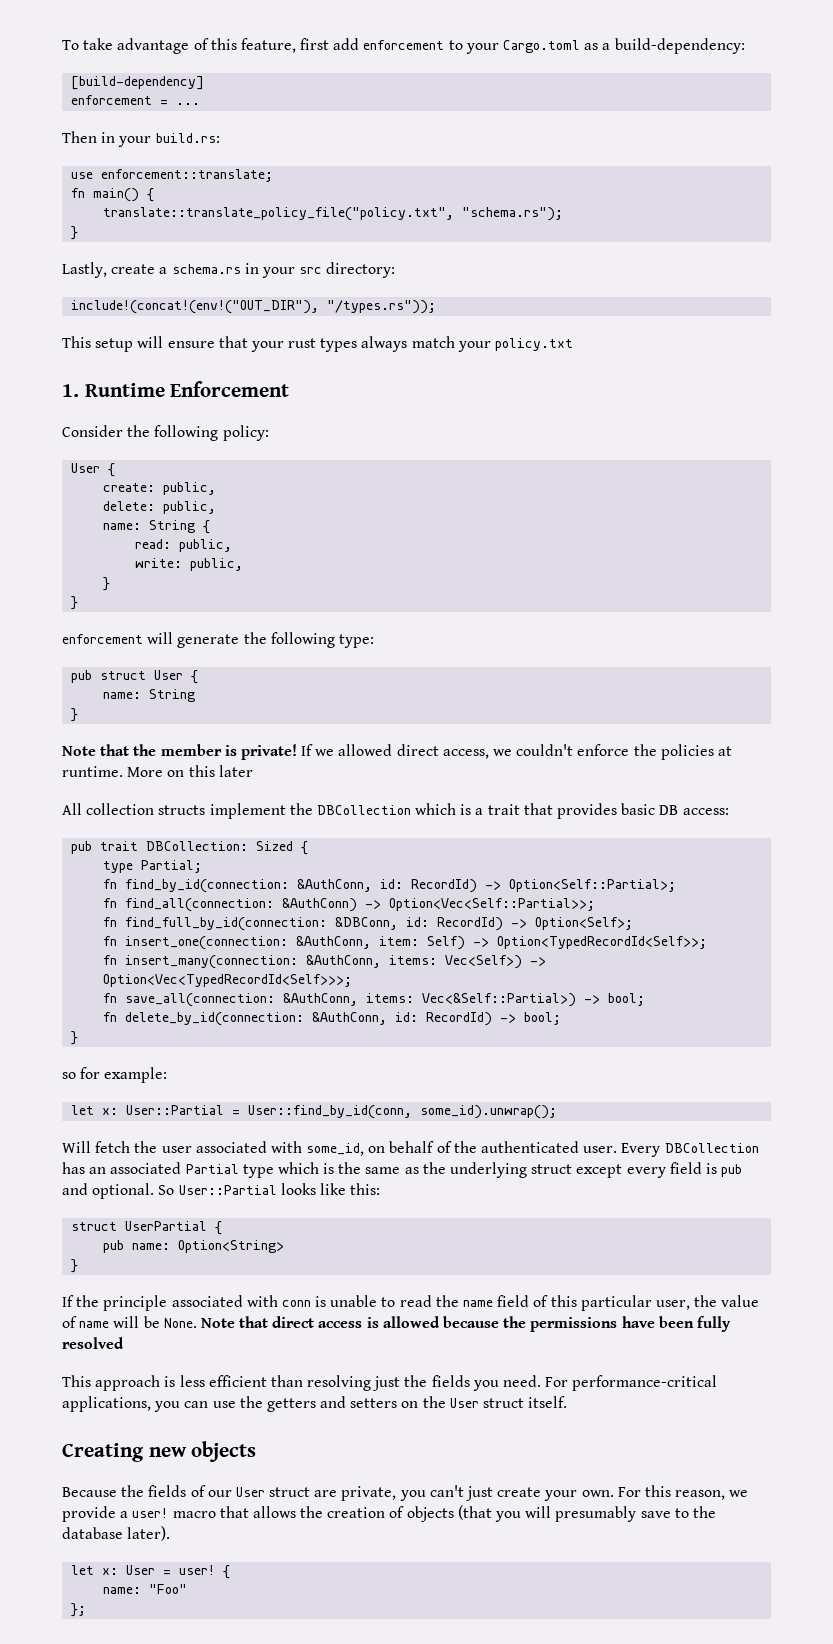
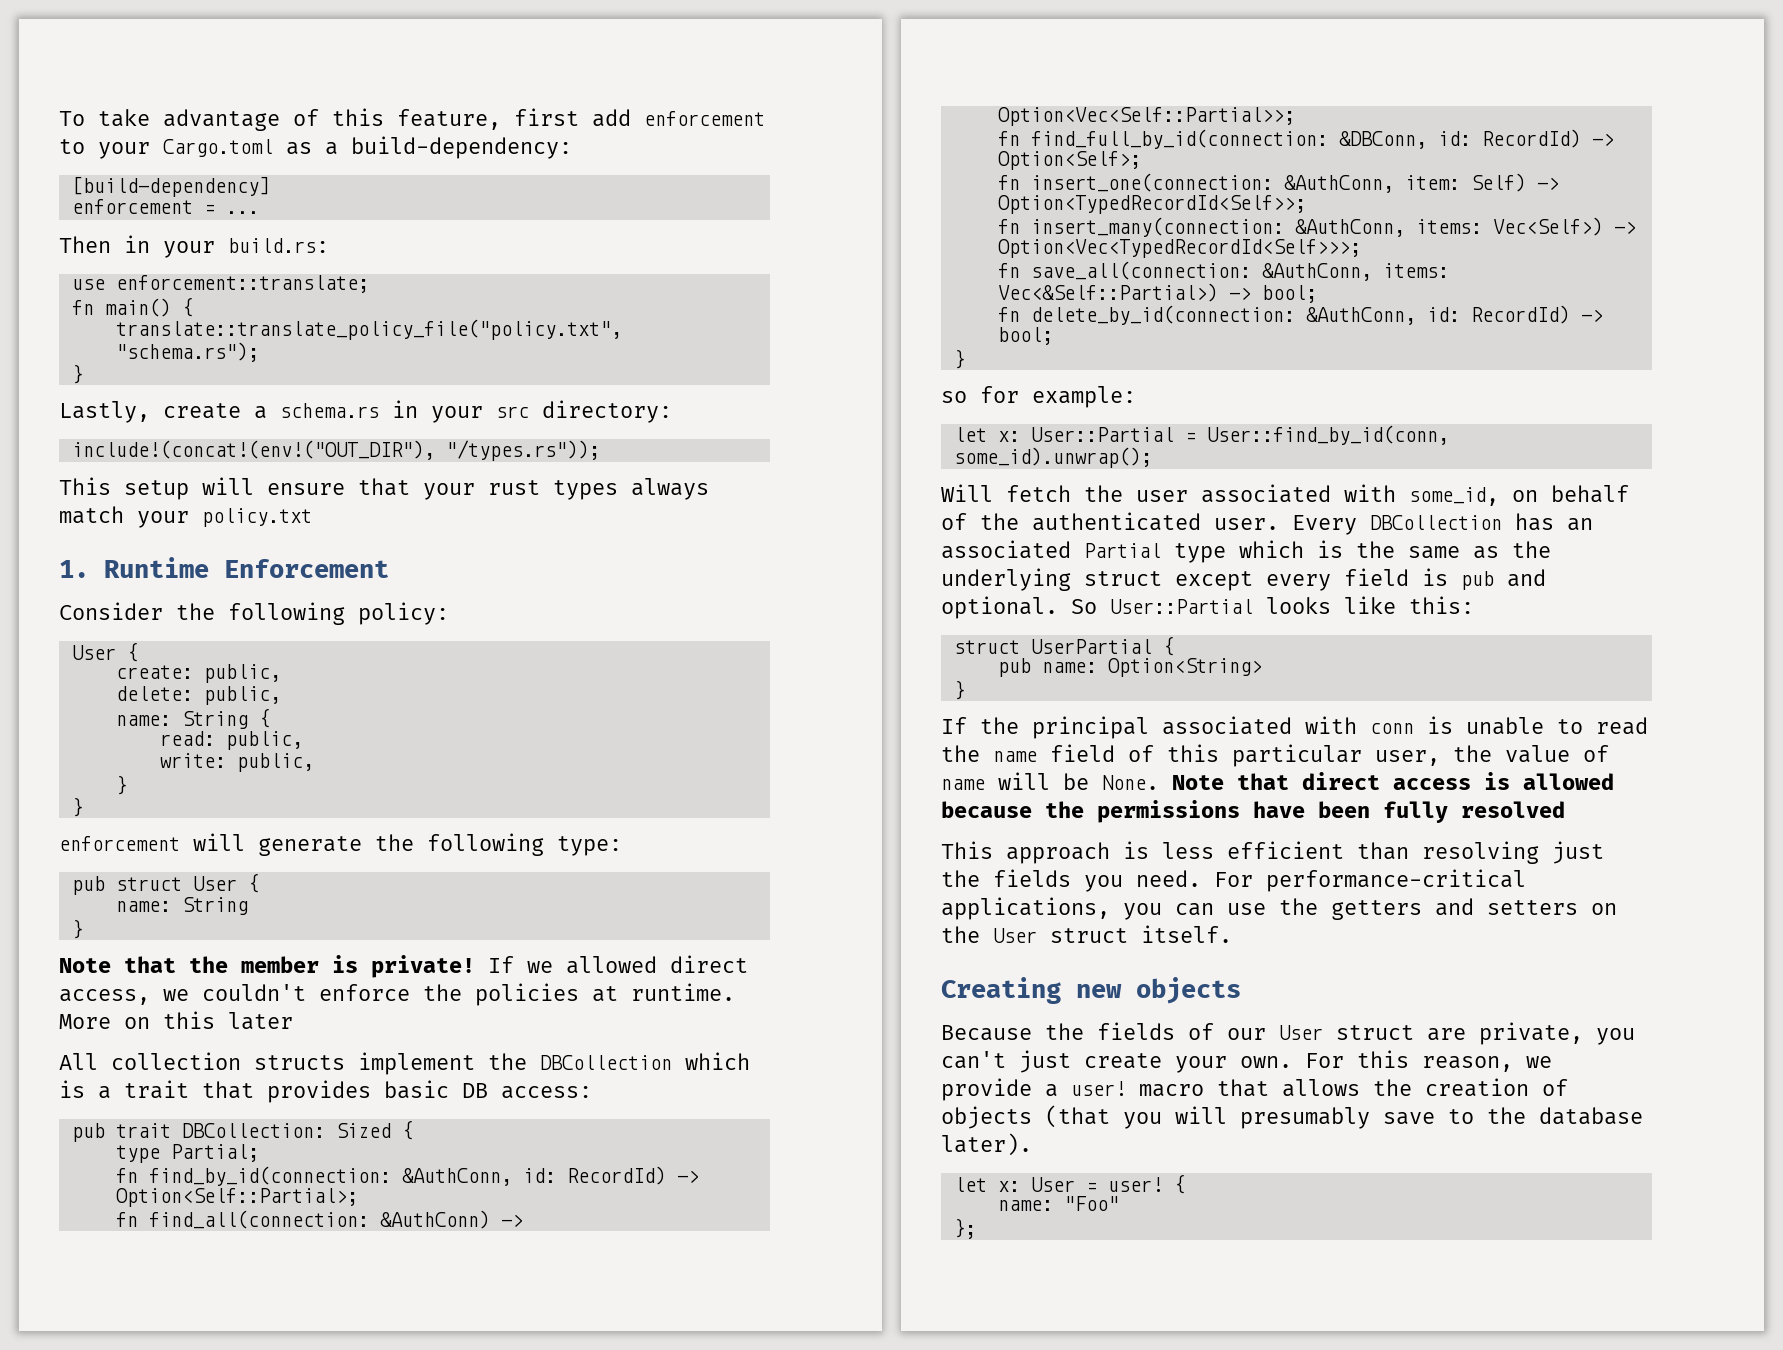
- If the principle associated with conn is unable to read the name field of this particular user, the value of name will be None.
+ If the principal associated with conn is unable to read the name field of this particular user, the value of name will be None.

